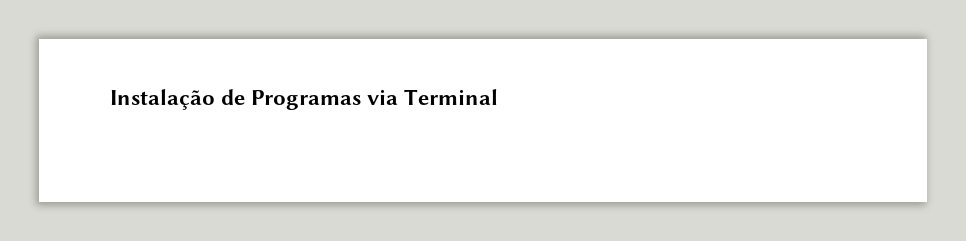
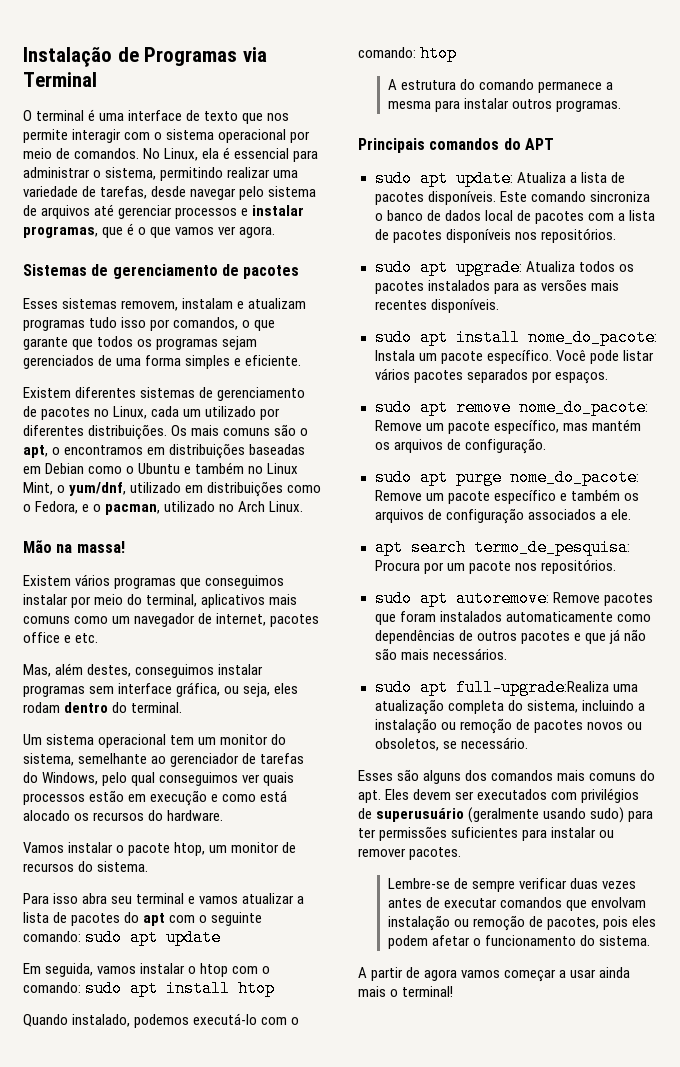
+ O terminal é uma interface de texto que nos permite interagir com o sistema operacional por meio de comandos. No Linux, ela é essencial para administrar o sistema, permitindo realizar uma variedade de tarefas, desde navegar pelo sistema de arquivos até gerenciar processos e instalar programas, que é o que vamos ver agora.
+ Sistemas de gerenciamento de pacotes
+ Esses sistemas removem, instalam e atualizam programas tudo isso por comandos, o que garante que todos os programas sejam gerenciados de uma forma simples e eficiente.
+ Existem diferentes sistemas de gerenciamento de pacotes no Linux, cada um utilizado por diferentes distribuições. Os mais comuns são o apt, o encontramos em distribuições baseadas em Debian como o Ubuntu e também no Linux Mint, o yum/dnf, utilizado em distribuições como o Fedora, e o pacman, utilizado no Arch Linux.
+ Mão na massa!
+ Existem vários programas que conseguimos instalar por meio do terminal, aplicativos mais comuns como um navegador de internet, pacotes office e etc.
+ Mas, além destes, conseguimos instalar programas sem interface gráfica, ou seja, eles rodam dentro do terminal.
+ Um sistema operacional tem um monitor do sistema, semelhante ao gerenciador de tarefas do Windows, pelo qual conseguimos ver quais processos estão em execução e como está alocado os recursos do hardware.
+ Vamos instalar o pacote htop, um monitor de recursos do sistema.
+ Para isso abra seu terminal e vamos atualizar a lista de pacotes do apt com o seguinte comando: sudo apt update
+ Em seguida, vamos instalar o htop com o comando: sudo apt install htop
+ Quando instalado, podemos executá-lo com o comando: htop
+ A estrutura do comando permanece a mesma para instalar outros programas.
+ Principais comandos do APT
+ sudo apt update: Atualiza a lista de pacotes disponíveis. Este comando sincroniza o banco de dados local de pacotes com a lista de pacotes disponíveis nos repositórios.
+ sudo apt upgrade: Atualiza todos os pacotes instalados para as versões mais recentes disponíveis.
+ sudo apt install nome_do_pacote: Instala um pacote específico. Você pode listar vários pacotes separados por espaços.
+ sudo apt remove nome_do_pacote: Remove um pacote específico, mas mantém os arquivos de configuração.
+ sudo apt purge nome_do_pacote: Remove um pacote específico e também os arquivos de configuração associados a ele.
+ apt search termo_de_pesquisa: Procura por um pacote nos repositórios.
+ sudo apt autoremove: Remove pacotes que foram instalados automaticamente como dependências de outros pacotes e que já não são mais necessários.
+ sudo apt full-upgrade:Realiza uma atualização completa do sistema, incluindo a instalação ou remoção de pacotes novos ou obsoletos, se necessário.
+ Esses são alguns dos comandos mais comuns do apt. Eles devem ser executados com privilégios de superusuário (geralmente usando sudo) para ter permissões suficientes para instalar ou remover pacotes.
+ Lembre-se de sempre verificar duas vezes antes de executar comandos que envolvam instalação ou remoção de pacotes, pois eles podem afetar o funcionamento do sistema.
+ A partir de agora vamos começar a usar ainda mais o terminal!

